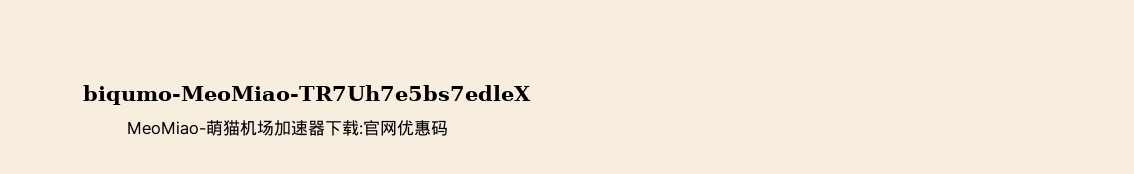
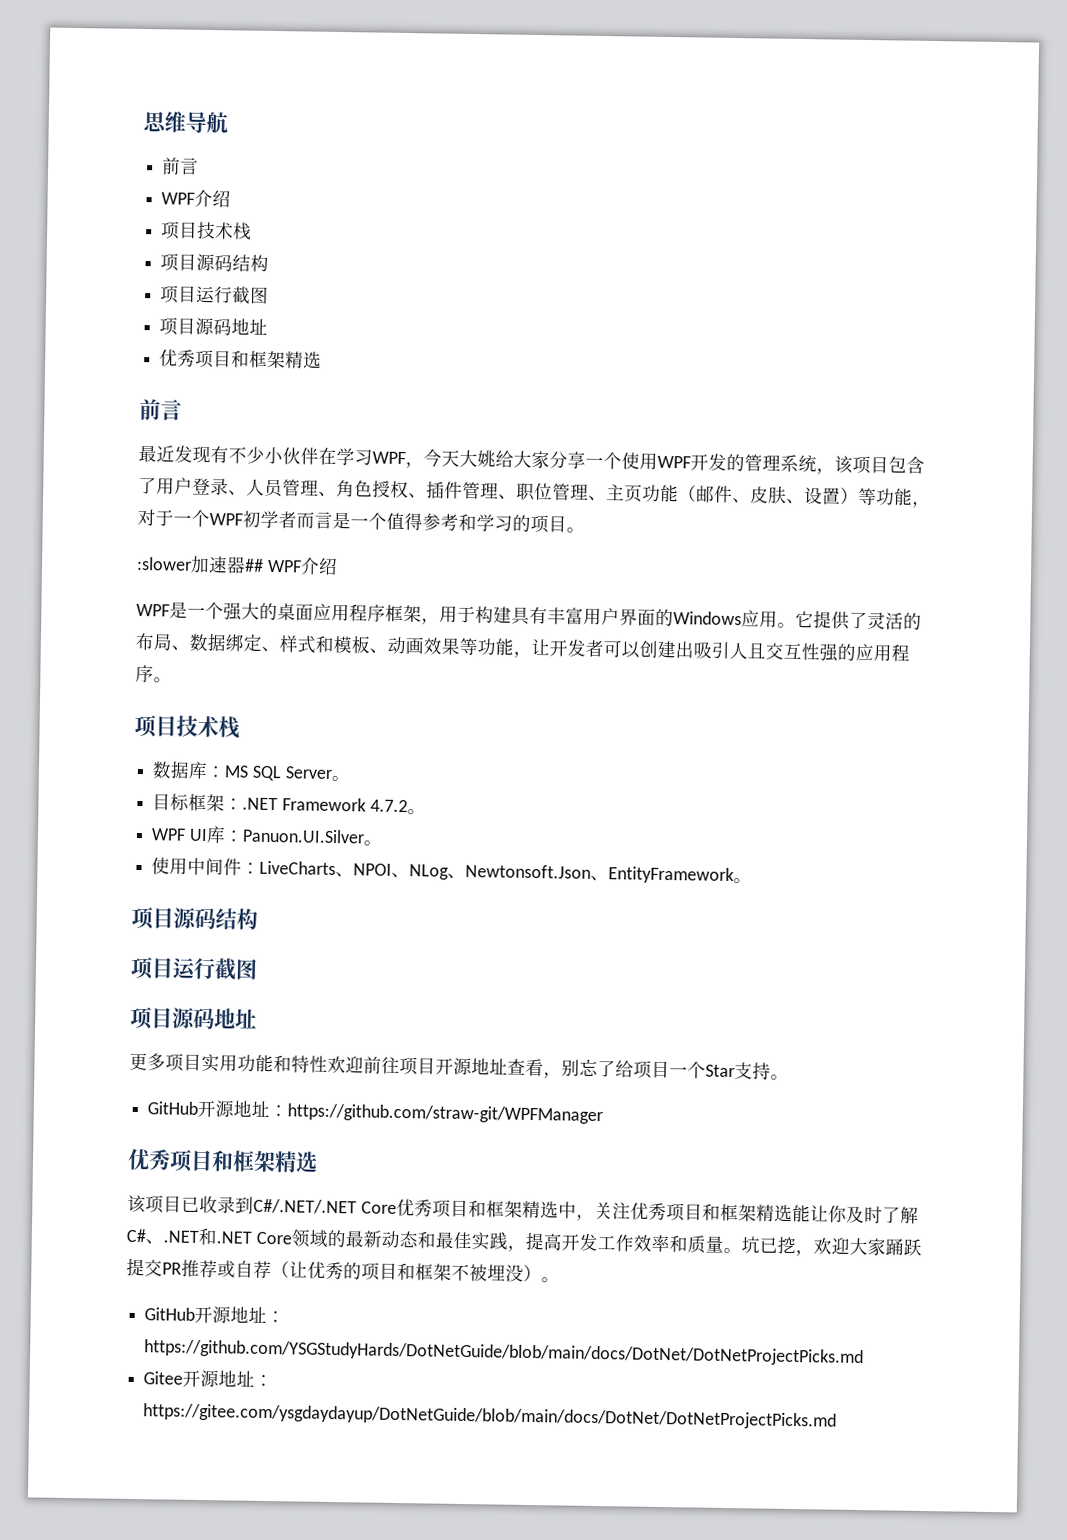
- biqumo-MeoMiao-TR7Uh7e5bs7edleX
- MeoMiao-萌猫机场加速器下载:官网优惠码
+ 思维导航
+ 前言
+ WPF介绍
+ 项目技术栈
+ 项目源码结构
+ 项目运行截图
+ 项目源码地址
+ 优秀项目和框架精选
+ 前言
+ 最近发现有不少小伙伴在学习WPF，今天大姚给大家分享一个使用WPF开发的管理系统，该项目包含了用户登录、人员管理、角色授权、插件管理、职位管理、主页功能（邮件、皮肤、设置）等功能，对于一个WPF初学者而言是一个值得参考和学习的项目。
+ :slower加速器## WPF介绍
+ WPF是一个强大的桌面应用程序框架，用于构建具有丰富用户界面的Windows应用。它提供了灵活的布局、数据绑定、样式和模板、动画效果等功能，让开发者可以创建出吸引人且交互性强的应用程序。
+ 项目技术栈
+ 数据库：MS SQL Server。
+ 目标框架：.NET Framework 4.7.2。
+ WPF UI库：Panuon.UI.Silver。
+ 使用中间件：LiveCharts、NPOI、NLog、Newtonsoft.Json、EntityFramework。
+ 项目源码结构
+ 项目运行截图
+ 项目源码地址
+ 更多项目实用功能和特性欢迎前往项目开源地址查看，别忘了给项目一个Star支持。
+ GitHub开源地址：https://github.com/straw-git/WPFManager
+ 优秀项目和框架精选
+ 该项目已收录到C#/.NET/.NET Core优秀项目和框架精选中，关注优秀项目和框架精选能让你及时了解C#、.NET和.NET Core领域的最新动态和最佳实践，提高开发工作效率和质量。坑已挖，欢迎大家踊跃提交PR推荐或自荐（让优秀的项目和框架不被埋没）。
+ GitHub开源地址：https://github.com/YSGStudyHards/DotNetGuide/blob/main/docs/DotNet/DotNetProjectPicks.md
+ Gitee开源地址：https://gitee.com/ysgdaydayup/DotNetGuide/blob/main/docs/DotNet/DotNetProjectPicks.md

